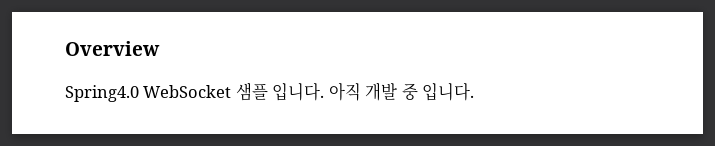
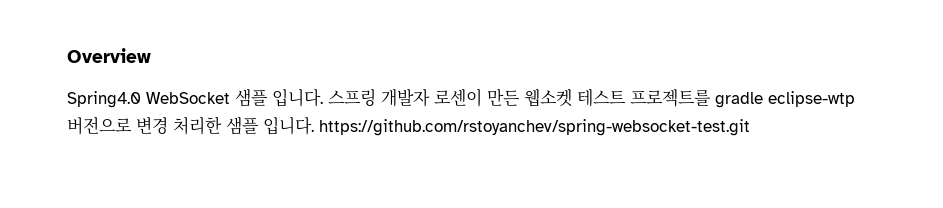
- 아직 개발 중 입니다.
+ 스프링 개발자 로센이 만든 웹소켓 테스트 프로젝트를 gradle eclipse-wtp 버전으로 변경 처리한 샘플 입니다. https://github.com/rstoyanchev/spring-websocket-test.git

